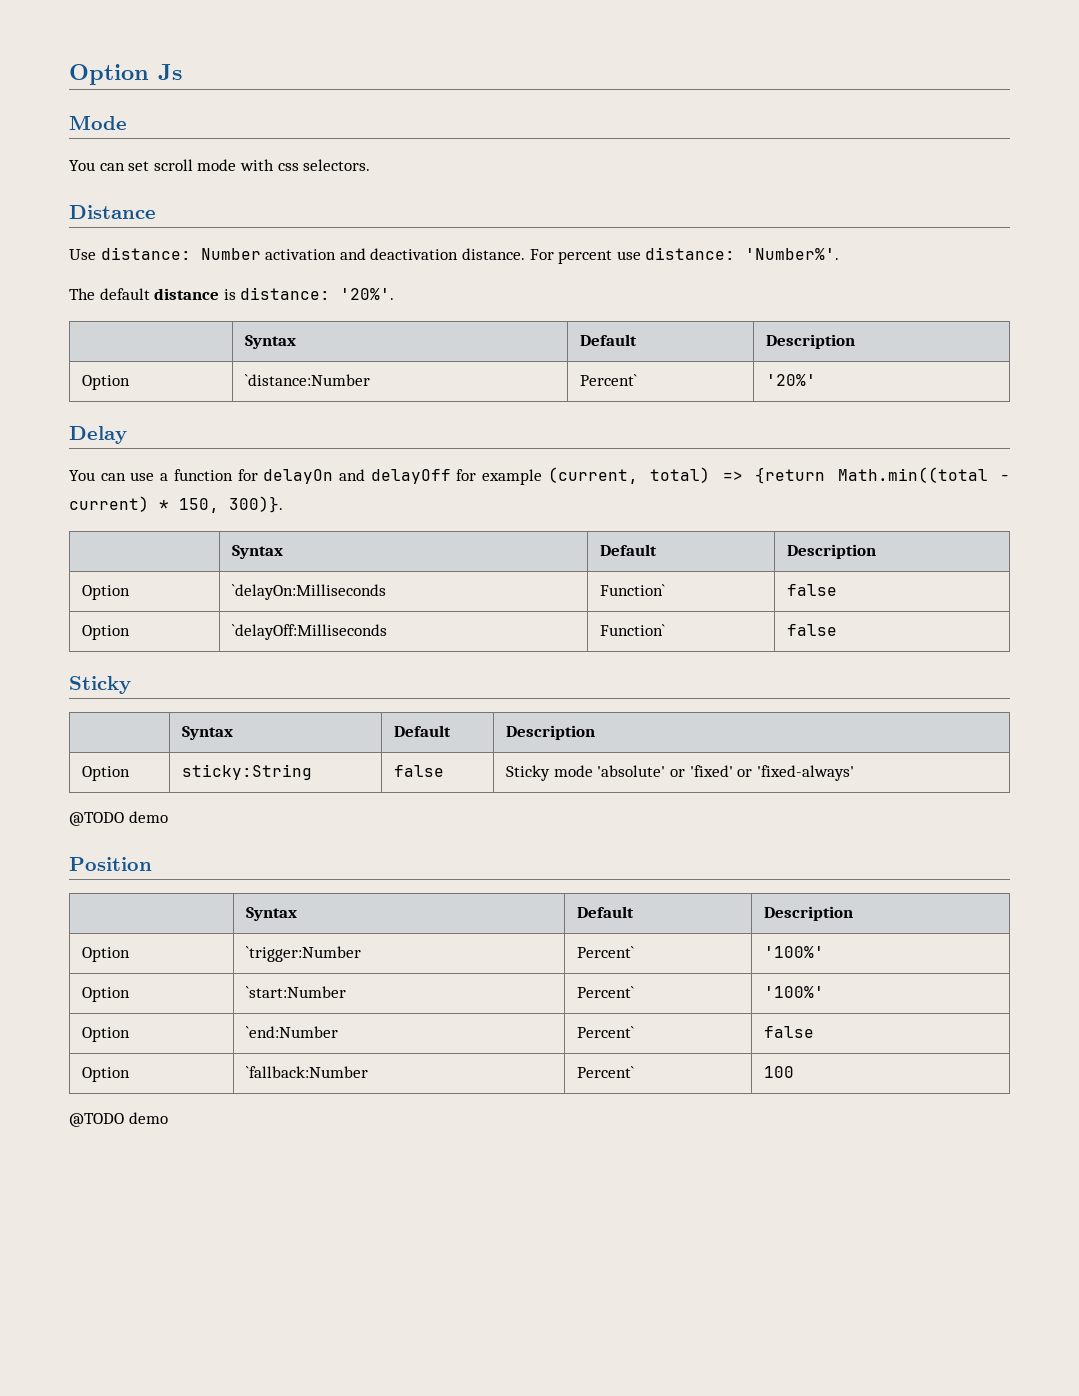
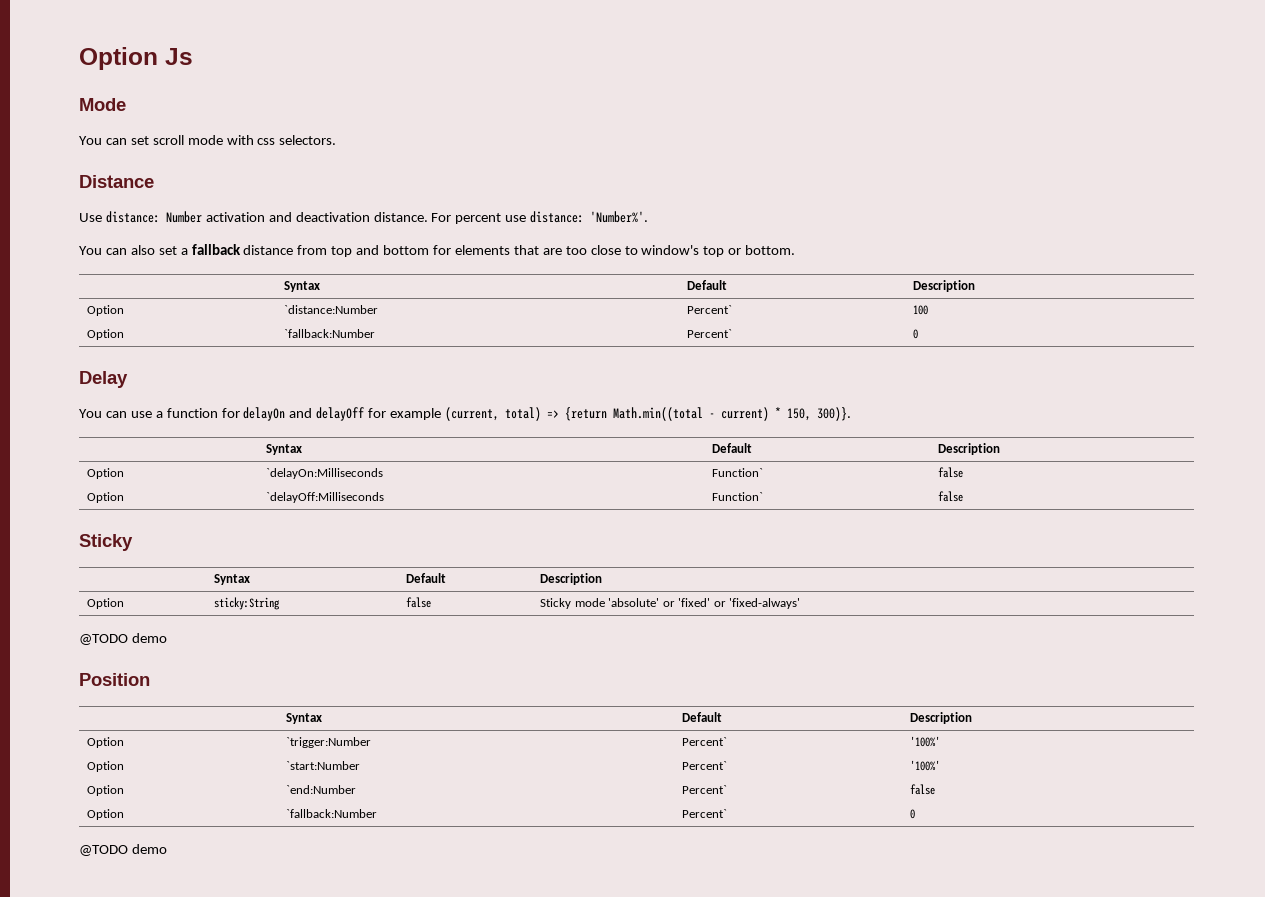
- The default distance is distance: '20%'.
+ You can also set a fallback distance from top and bottom for elements that are too close to window's top or bottom.
- Option | `distance:Number | Percent` | '20%'
+ Option | `distance:Number | Percent` | 100
+ Option | `fallback:Number | Percent` | 0
  Option | `end:Number | Percent` | false
- Option | `fallback:Number | Percent` | 100
+ Option | `fallback:Number | Percent` | 0

